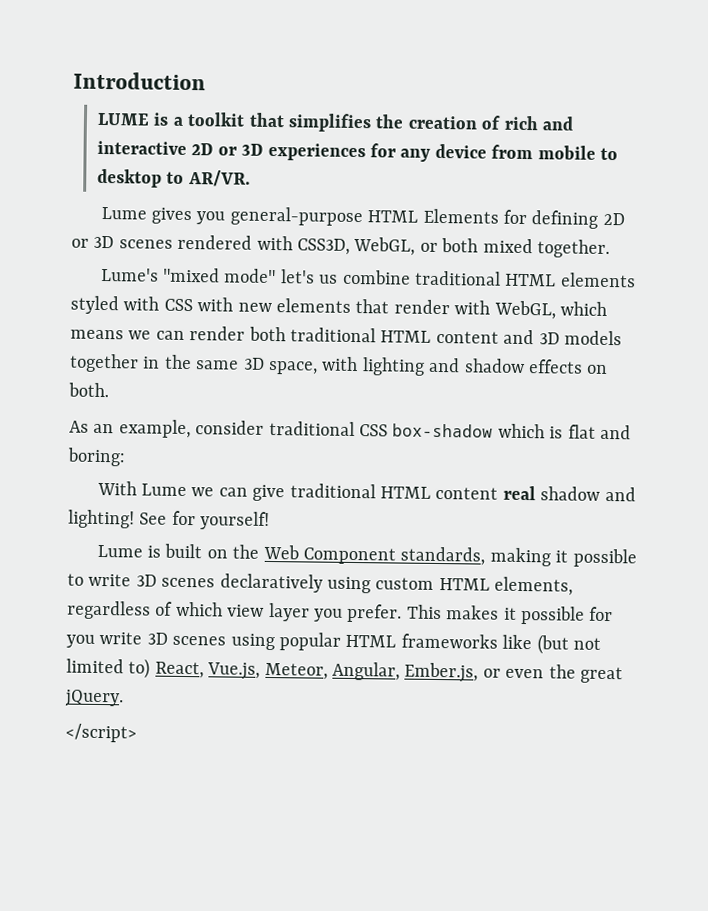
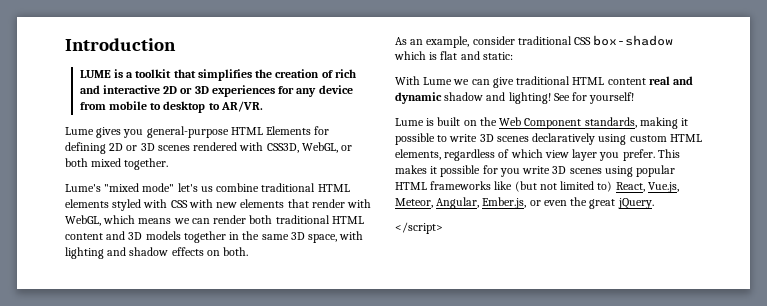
- As an example, consider traditional CSS box-shadow which is flat and boring:
+ As an example, consider traditional CSS box-shadow which is flat and static:
- With Lume we can give traditional HTML content real shadow and lighting!
+ With Lume we can give traditional HTML content real and dynamic shadow and lighting!

